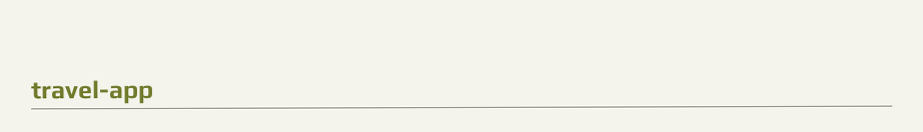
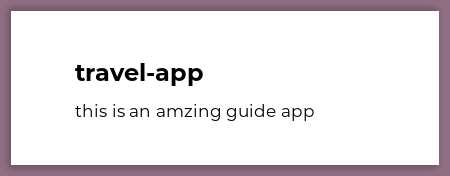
+ this is an amzing guide app

